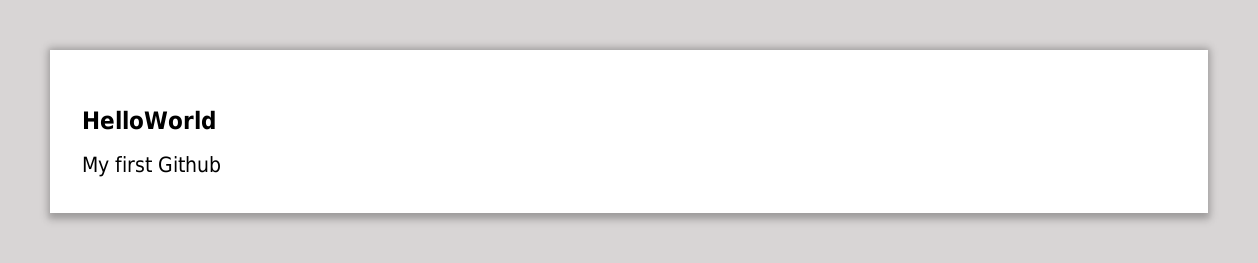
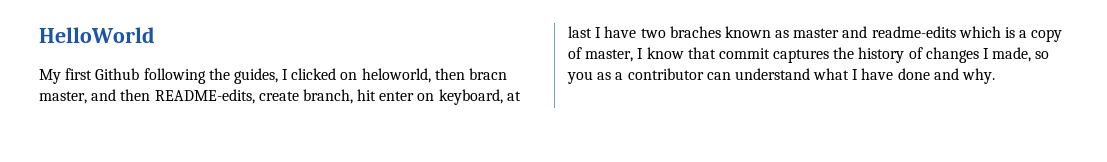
- My first Github
+ My first Github following the guides, I clicked on heloworld, then bracn master, and then README-edits, create branch, hit enter on keyboard, at last I have two braches known as master and readme-edits which is a copy of master, I know that commit captures the history of changes I made, so you as a contributor can understand what I have done and why.

